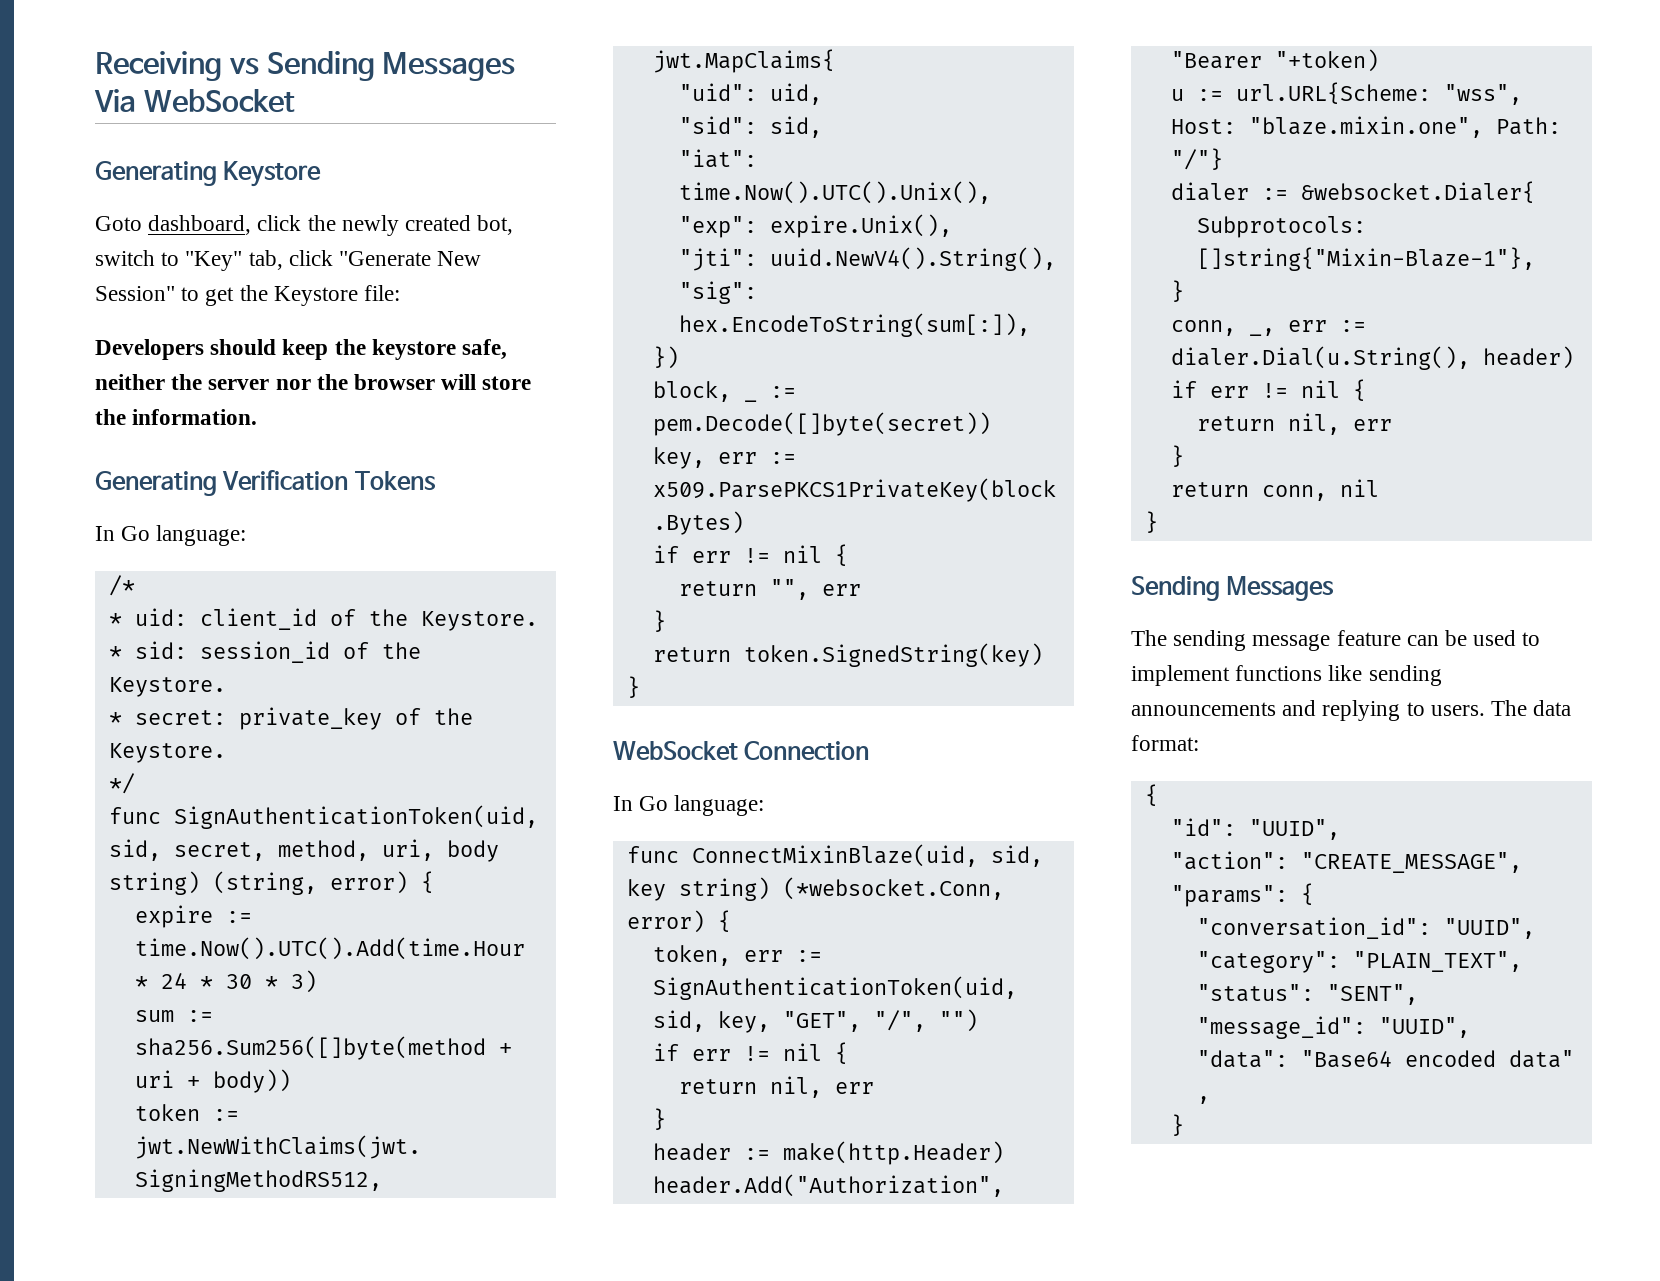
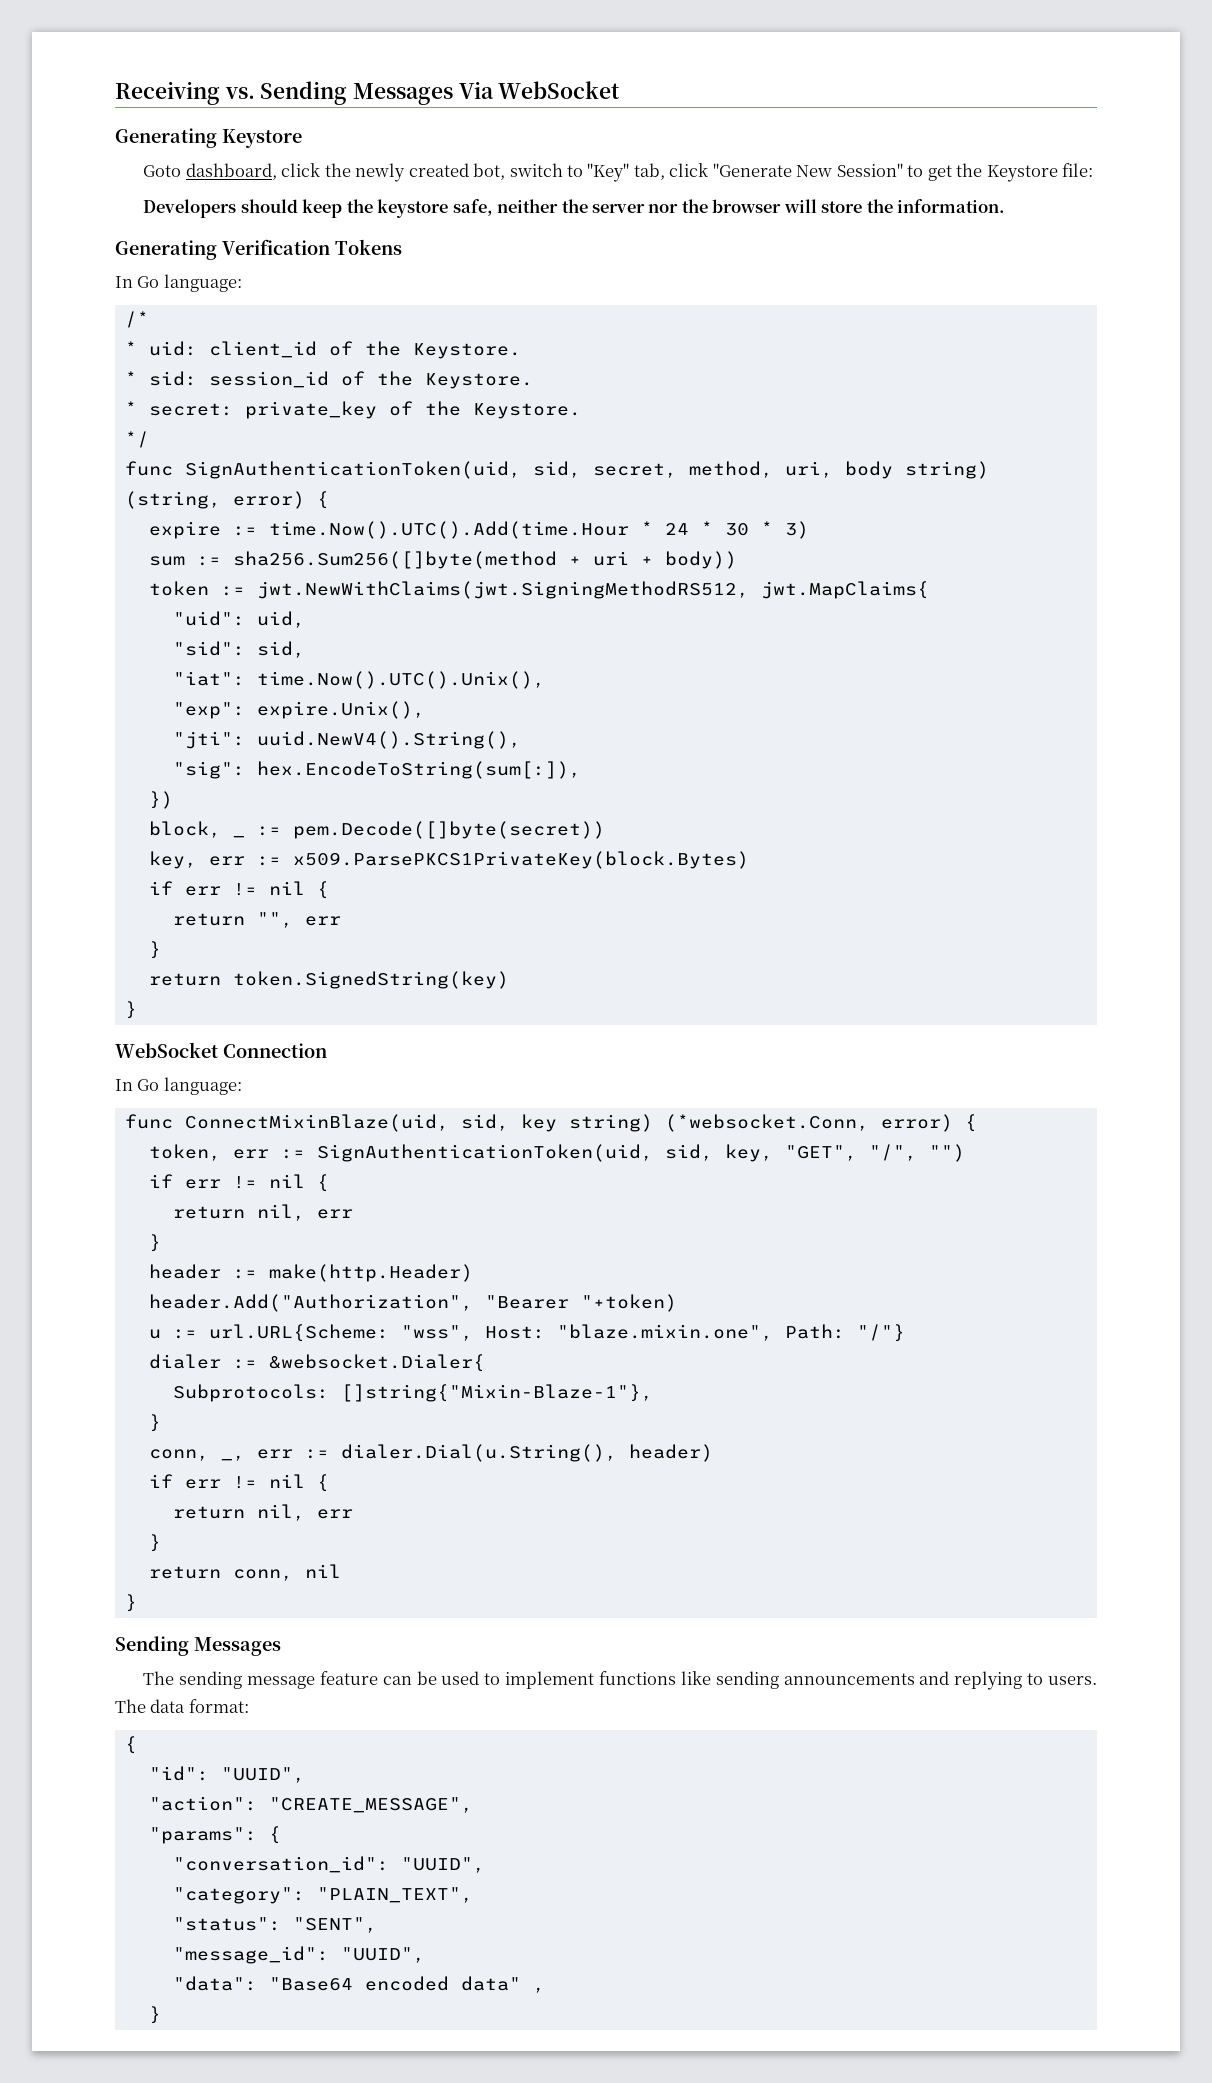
- Receiving vs Sending Messages Via WebSocket
+ Receiving vs. Sending Messages Via WebSocket

